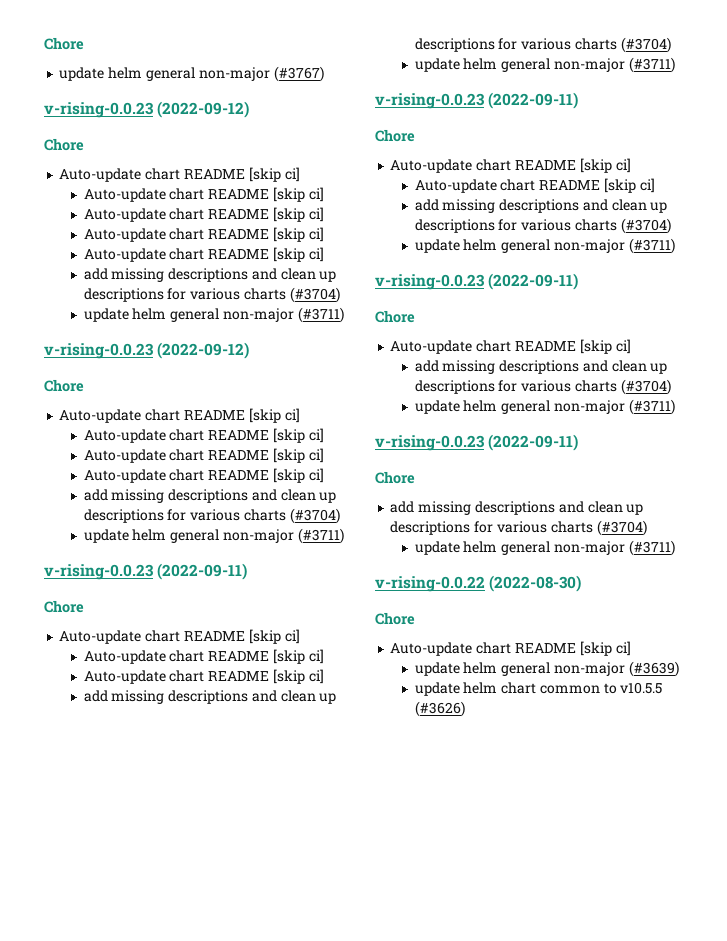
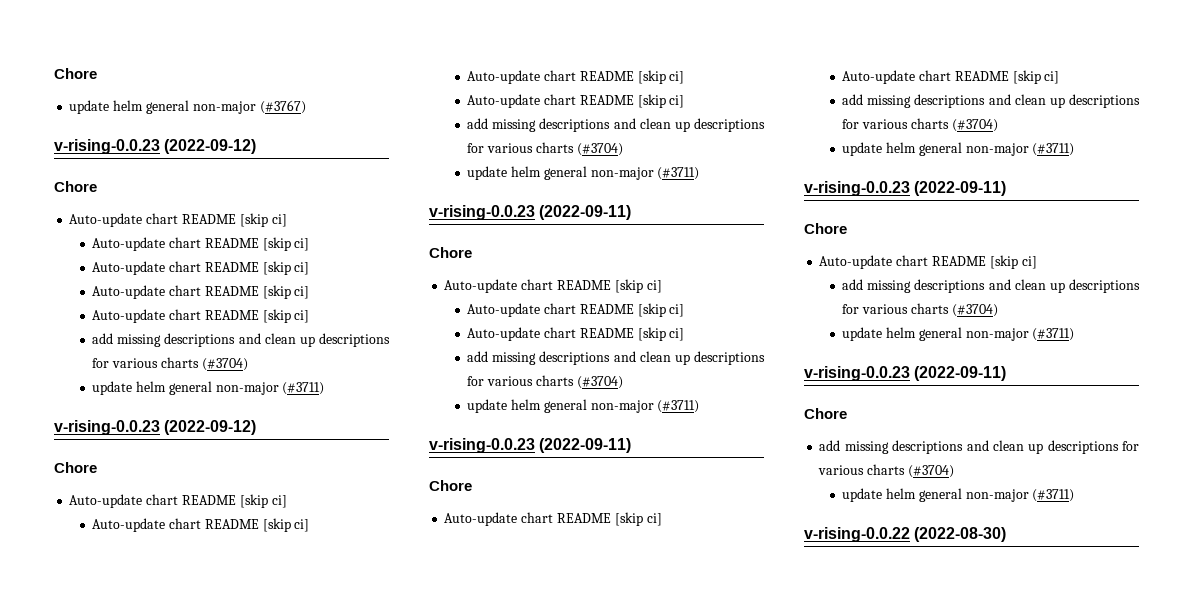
  v-rising-0.0.22 (2022-08-30)
- Chore
- Auto-update chart README [skip ci]
- update helm general non-major (#3639)
- update helm chart common to v10.5.5 (#3626)

